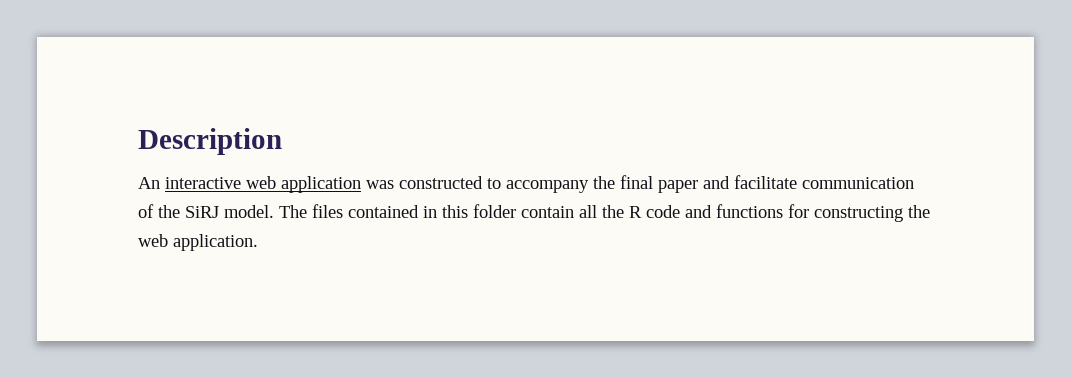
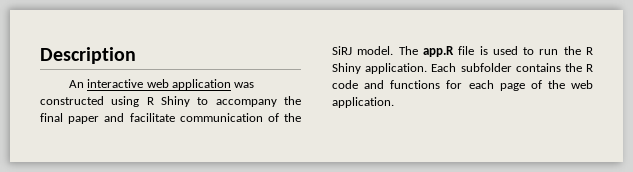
- An interactive web application was constructed to accompany the final paper and facilitate communication of the SiRJ model.
+ An interactive web application was constructed using R Shiny to accompany the final paper and facilitate communication of the SiRJ model.
- The files contained in this folder contain all the R code and functions for constructing the web application.
+ The app.R file is used to run the R Shiny application. Each subfolder contains the R code and functions for each page of the web application.

